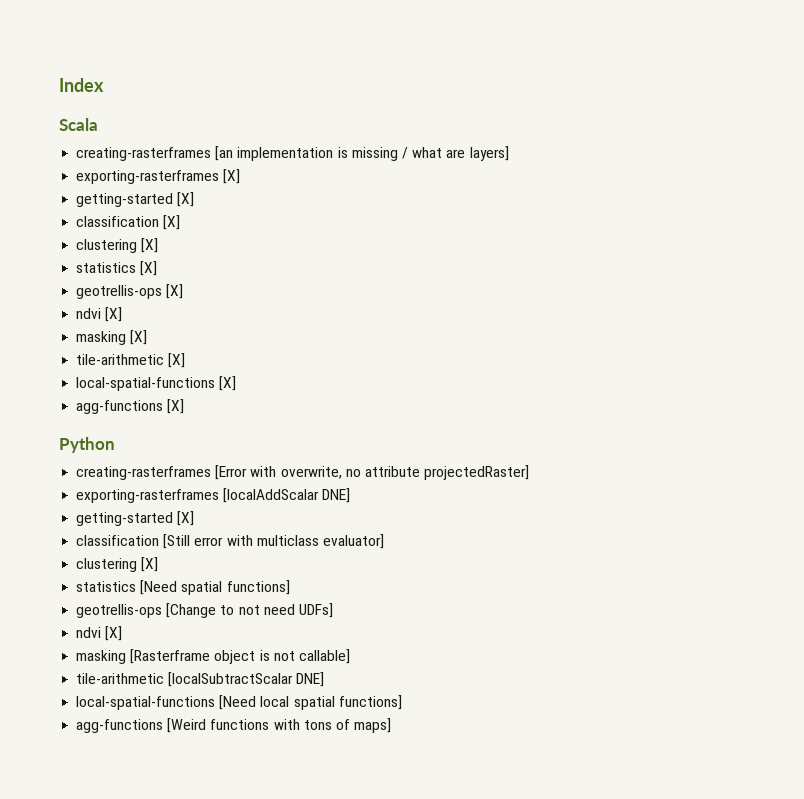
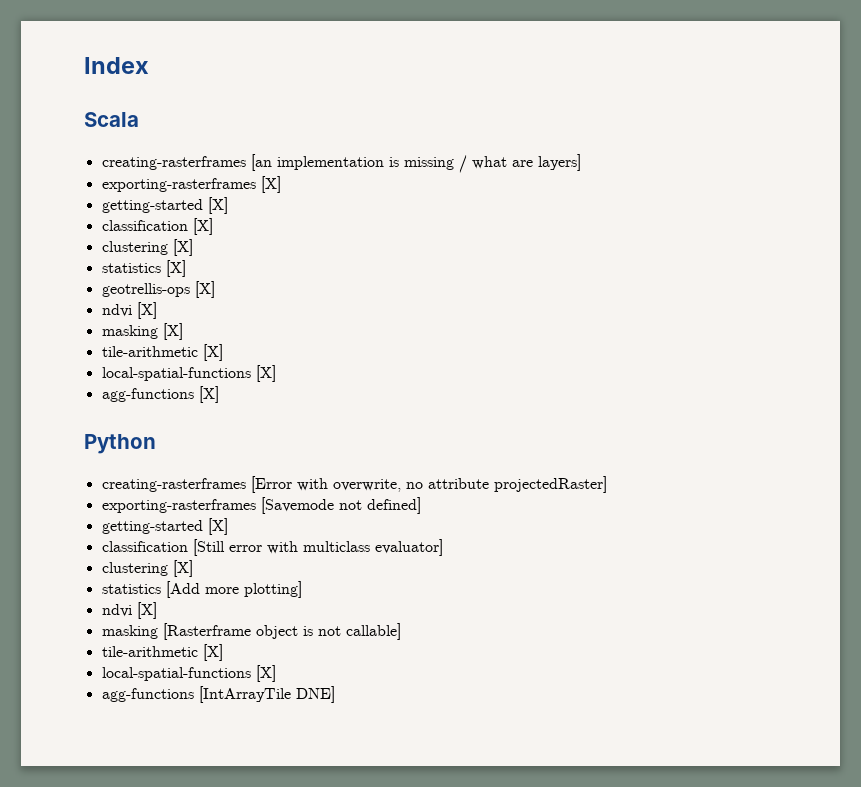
- exporting-rasterframes [localAddScalar DNE]
+ exporting-rasterframes [Savemode not defined]
- statistics [Need spatial functions]
- geotrellis-ops [Change to not need UDFs]
+ statistics [Add more plotting]
  masking [Rasterframe object is not callable]
- tile-arithmetic [localSubtractScalar DNE]
- local-spatial-functions [Need local spatial functions]
- agg-functions [Weird functions with tons of maps]
+ tile-arithmetic [X]
+ local-spatial-functions [X]
+ agg-functions [IntArrayTile DNE]

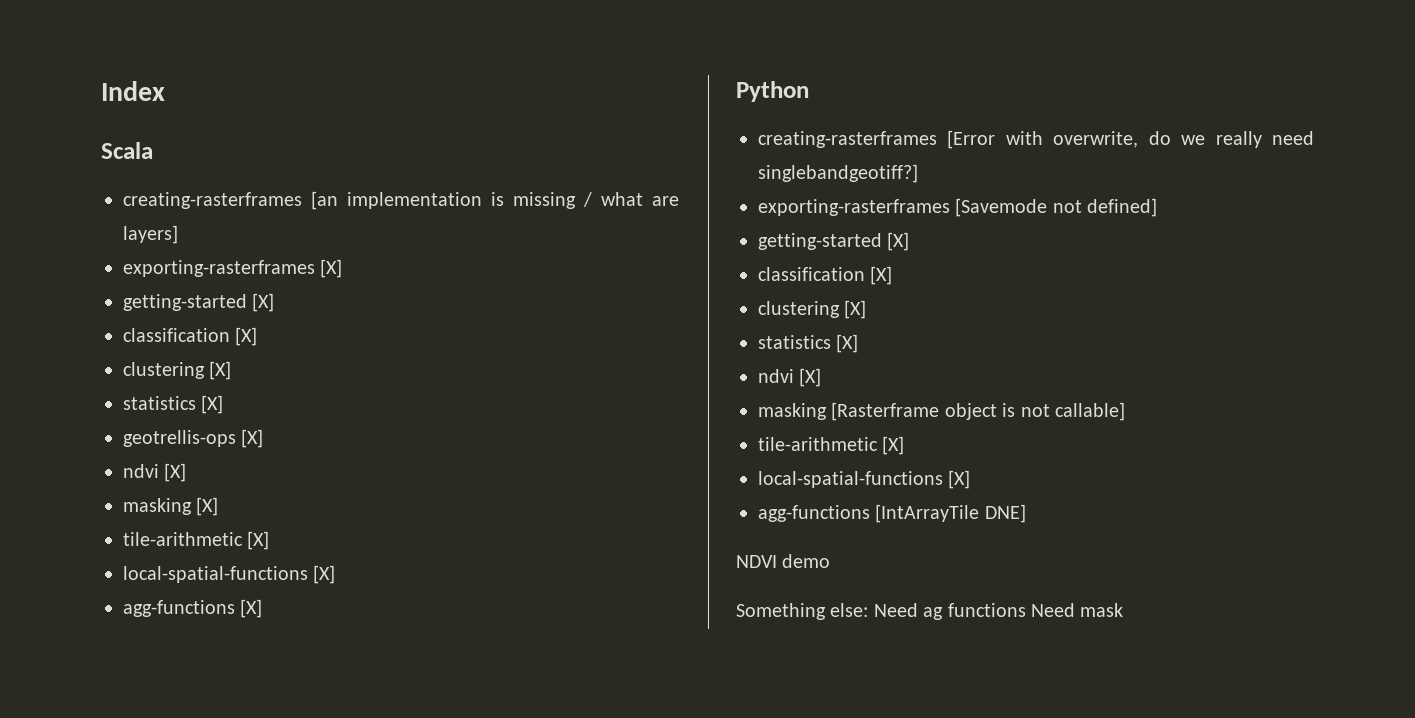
- creating-rasterframes [Error with overwrite, no attribute projectedRaster]
+ creating-rasterframes [Error with overwrite, do we really need singlebandgeotiff?]
  exporting-rasterframes [Savemode not defined]
  getting-started [X]
- classification [Still error with multiclass evaluator]
+ classification [X]
  clustering [X]
- statistics [Add more plotting]
+ statistics [X]
+ NDVI demo
+ Something else: Need ag functions Need mask

